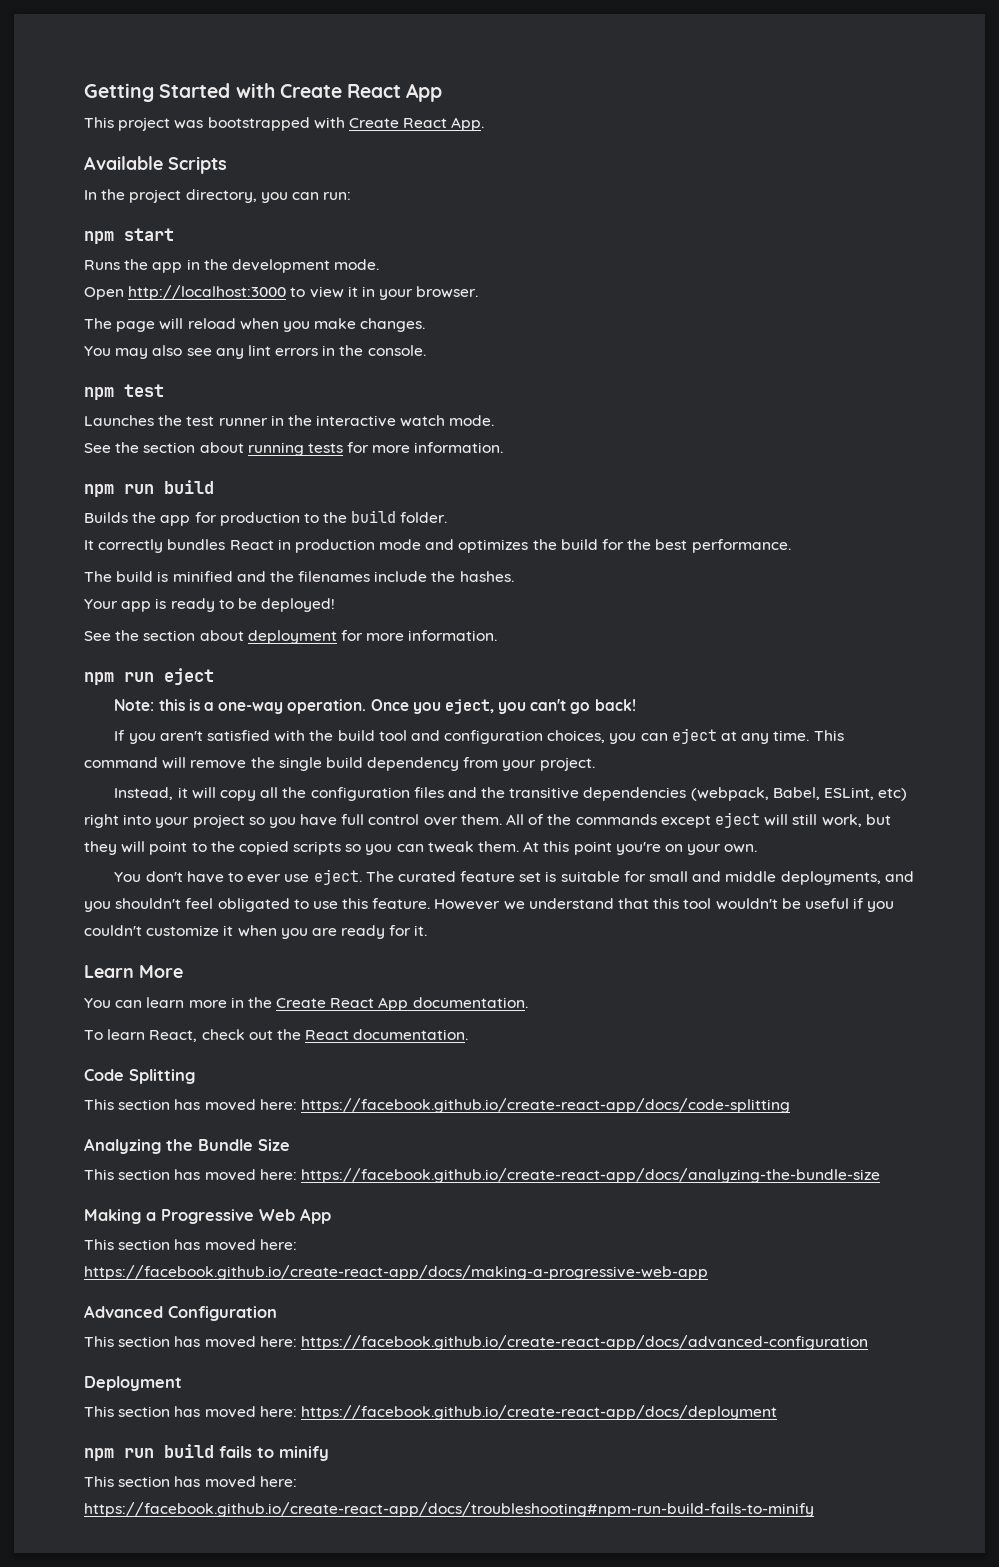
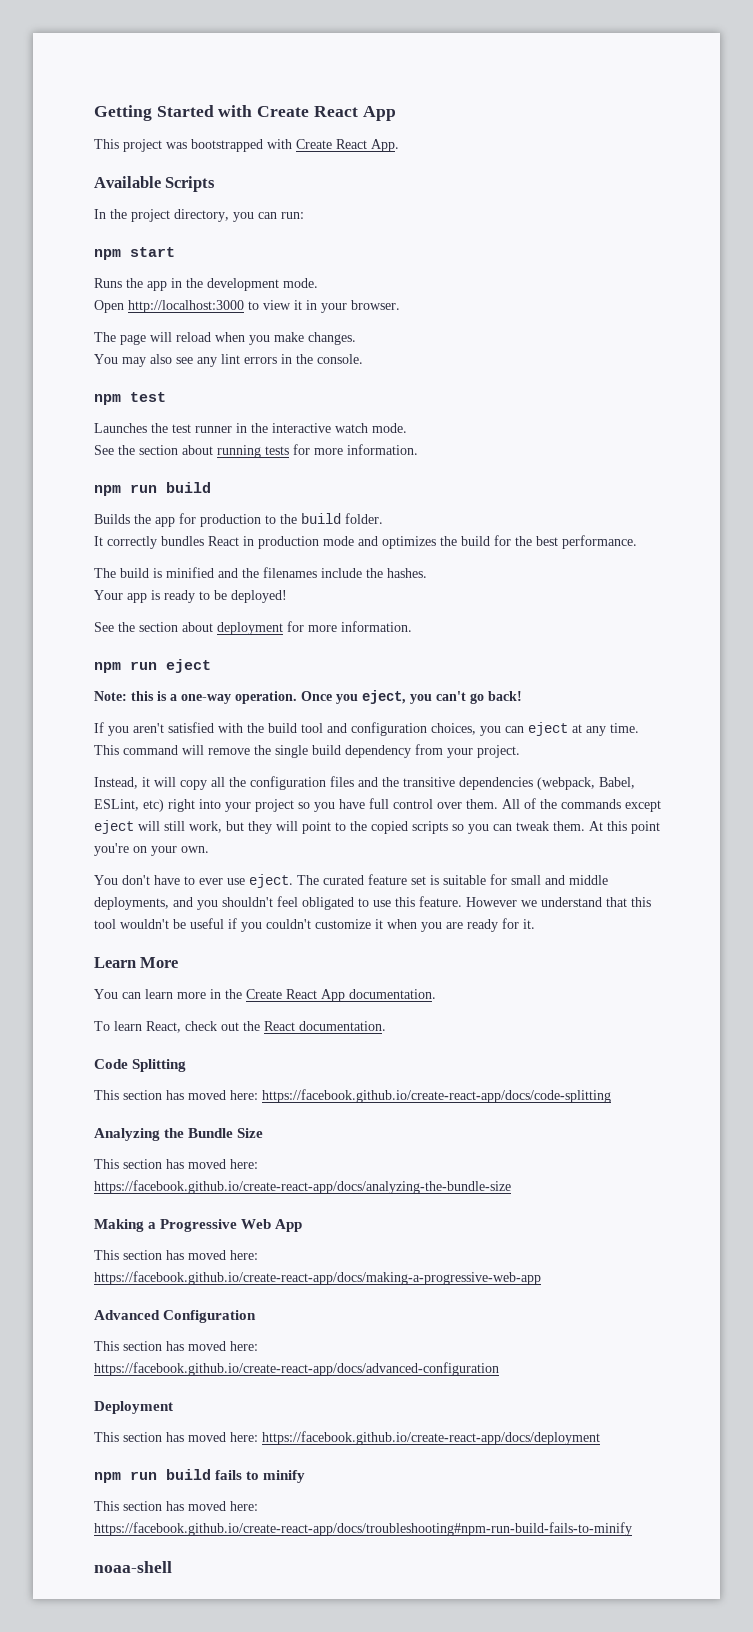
+ noaa-shell

